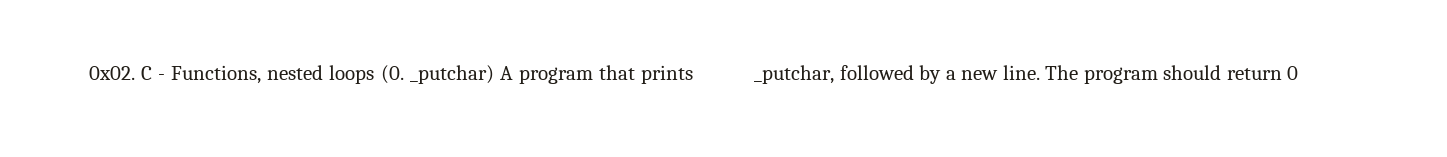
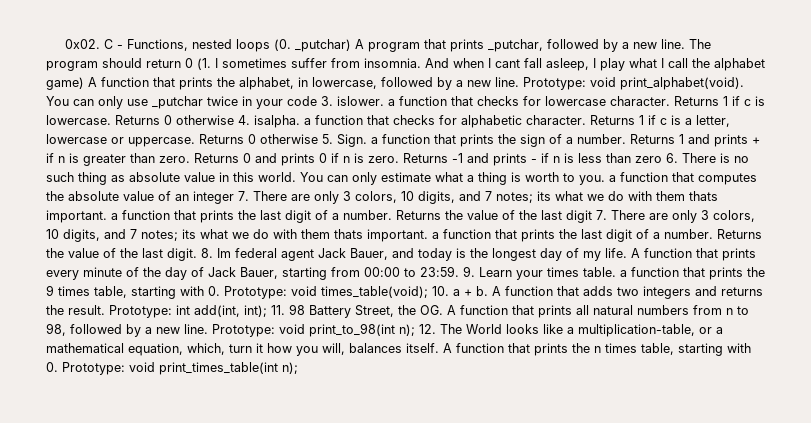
- The program should return 0
+ The program should return 0 (1. I sometimes suffer from insomnia. And when I cant fall asleep, I play what I call the alphabet game) A function that prints the alphabet, in lowercase, followed by a new line. Prototype: void print_alphabet(void). You can only use _putchar twice in your code 3. islower. a function that checks for lowercase character. Returns 1 if c is lowercase. Returns 0 otherwise 4. isalpha. a function that checks for alphabetic character. Returns 1 if c is a letter, lowercase or uppercase. Returns 0 otherwise 5. Sign. a function that prints the sign of a number. Returns 1 and prints + if n is greater than zero. Returns 0 and prints 0 if n is zero. Returns -1 and prints - if n is less than zero 6. There is no such thing as absolute value in this world. You can only estimate what a thing is worth to you. a function that computes the absolute value of an integer 7. There are only 3 colors, 10 digits, and 7 notes; its what we do with them thats important. a function that prints the last digit of a number. Returns the value of the last digit 7. There are only 3 colors, 10 digits, and 7 notes; its what we do with them thats important. a function that prints the last digit of a number. Returns the value of the last digit. 8. Im federal agent Jack Bauer, and today is the longest day of my life. A function that prints every minute of the day of Jack Bauer, starting from 00:00 to 23:59. 9. Learn your times table. a function that prints the 9 times table, starting with 0. Prototype: void times_table(void); 10. a + b. A function that adds two integers and returns the result. Prototype: int add(int, int); 11. 98 Battery Street, the OG. A function that prints all natural numbers from n to 98, followed by a new line. Prototype: void print_to_98(int n); 12. The World looks like a multiplication-table, or a mathematical equation, which, turn it how you will, balances itself. A function that prints the n times table, starting with 0. Prototype: void print_times_table(int n);

